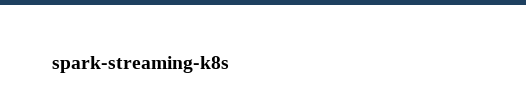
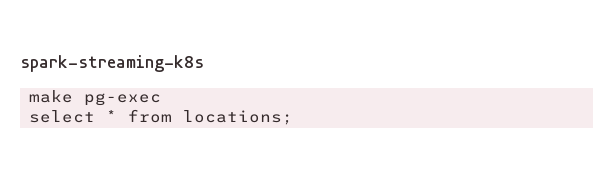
+ make pg-exec
+ select * from locations;

